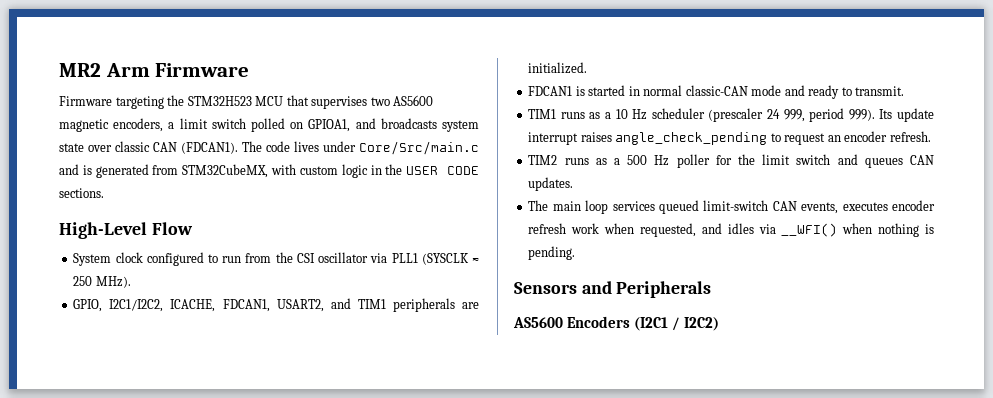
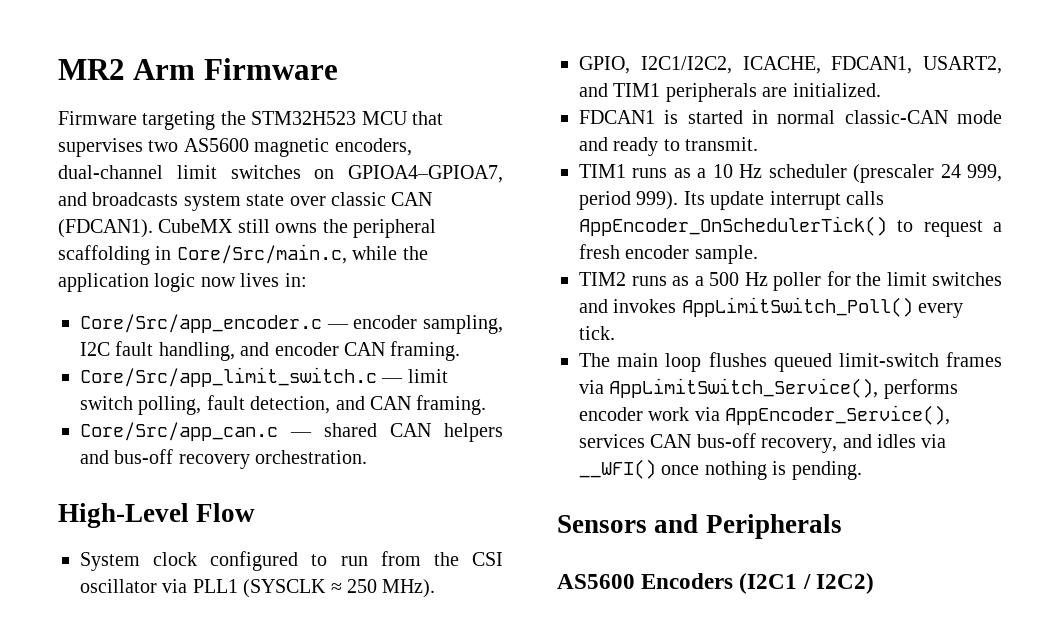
- Firmware targeting the STM32H523 MCU that supervises two AS5600 magnetic encoders, a limit switch polled on GPIOA1, and broadcasts system state over classic CAN (FDCAN1).
+ Firmware targeting the STM32H523 MCU that supervises two AS5600 magnetic encoders, dual-channel limit switches on GPIOA4–GPIOA7, and broadcasts system state over classic CAN (FDCAN1).
- The code lives under Core/Src/main.c and is generated from STM32CubeMX, with custom logic in the USER CODE sections.
+ CubeMX still owns the peripheral scaffolding in Core/Src/main.c, while the application logic now lives in:
+ Core/Src/app_encoder.c — encoder sampling, I2C fault handling, and encoder CAN framing.
+ Core/Src/app_limit_switch.c — limit switch polling, fault detection, and CAN framing.
+ Core/Src/app_can.c — shared CAN helpers and bus-off recovery orchestration.
- Its update interrupt raises angle_check_pending to request an encoder refresh.
+ Its update interrupt calls AppEncoder_OnSchedulerTick() to request a fresh encoder sample.
- TIM2 runs as a 500 Hz poller for the limit switch and queues CAN updates.
+ TIM2 runs as a 500 Hz poller for the limit switches and invokes AppLimitSwitch_Poll() every tick.
- The main loop services queued limit-switch CAN events, executes encoder refresh work when requested, and idles via __WFI() when nothing is pending.
+ The main loop flushes queued limit-switch frames via AppLimitSwitch_Service(), performs encoder work via AppEncoder_Service(), services CAN bus-off recovery, and idles via __WFI() once nothing is pending.

